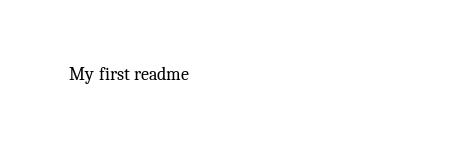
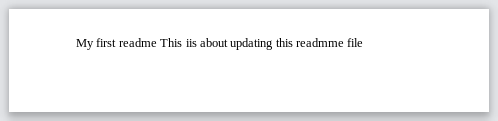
- My first readme
+ My first readme This iis about updating this readmme file

